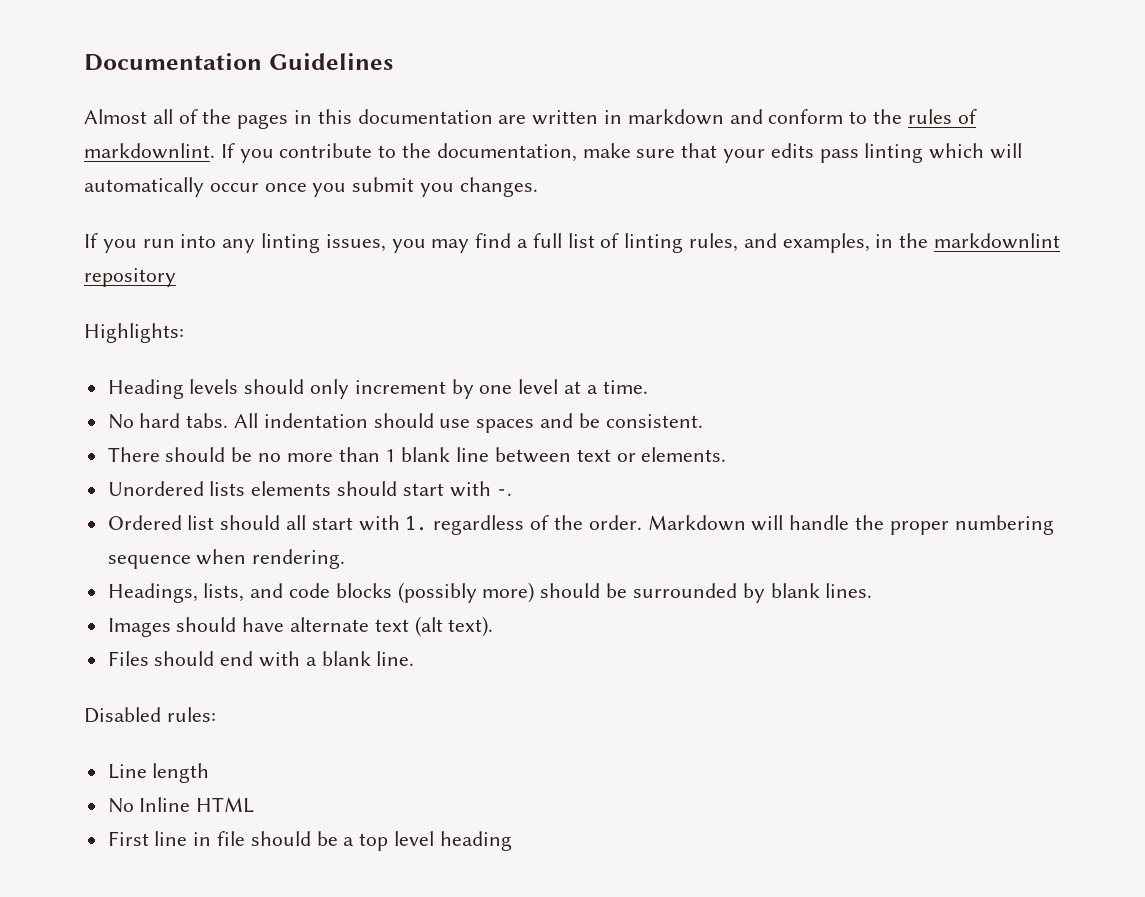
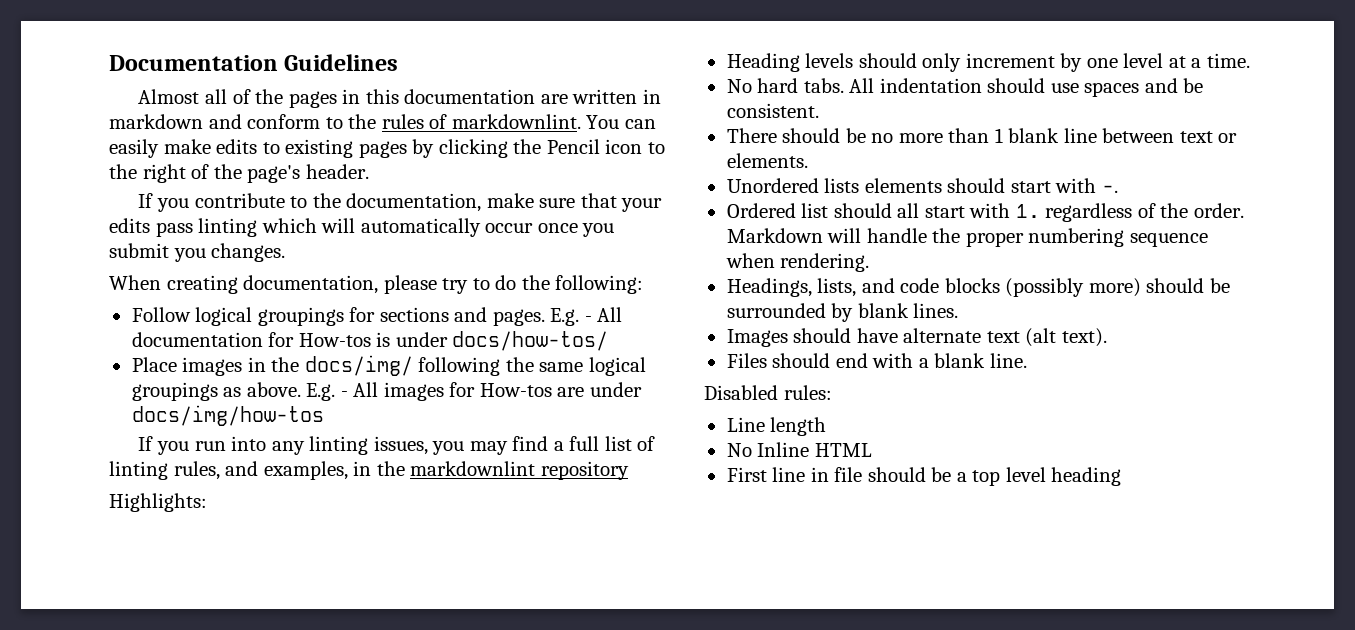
- Almost all of the pages in this documentation are written in markdown and conform to the rules of markdownlint. If you contribute to the documentation, make sure that your edits pass linting which will automatically occur once you submit you changes.
+ Almost all of the pages in this documentation are written in markdown and conform to the rules of markdownlint. You can easily make edits to existing pages by clicking the Pencil icon to the right of the page's header.
+ If you contribute to the documentation, make sure that your edits pass linting which will automatically occur once you submit you changes.
+ When creating documentation, please try to do the following:
+ Follow logical groupings for sections and pages. E.g. - All documentation for How-tos is under docs/how-tos/
+ Place images in the docs/img/ following the same logical groupings as above. E.g. - All images for How-tos are under docs/img/how-tos

